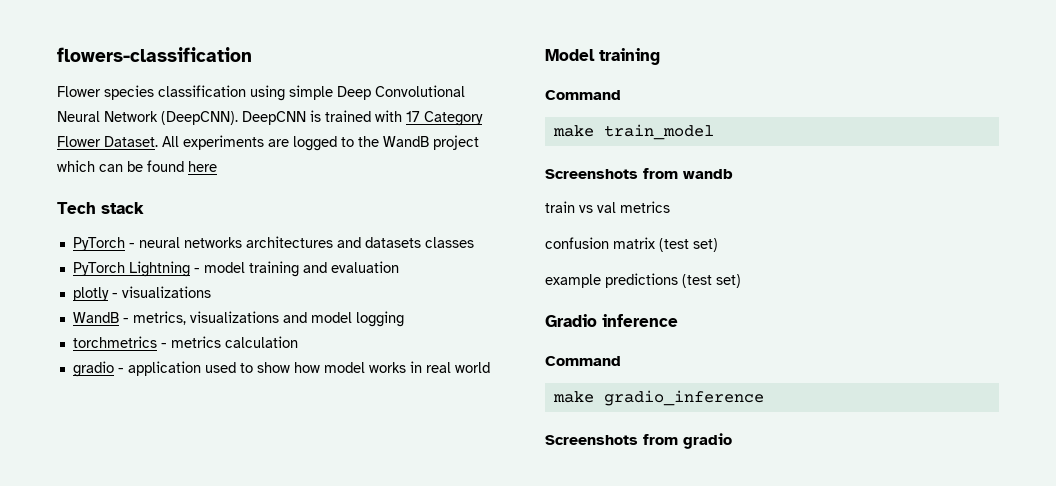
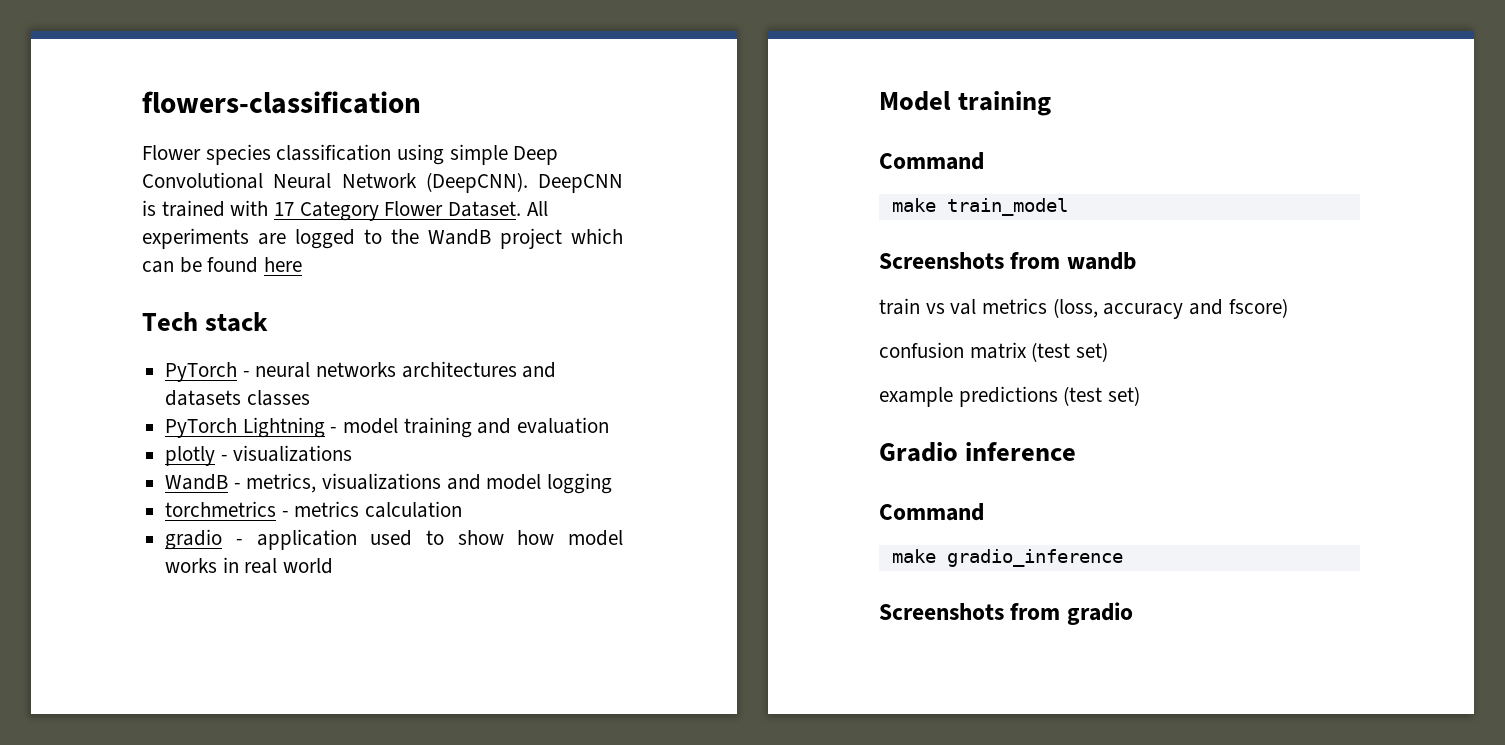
- train vs val metrics
+ train vs val metrics (loss, accuracy and fscore)

